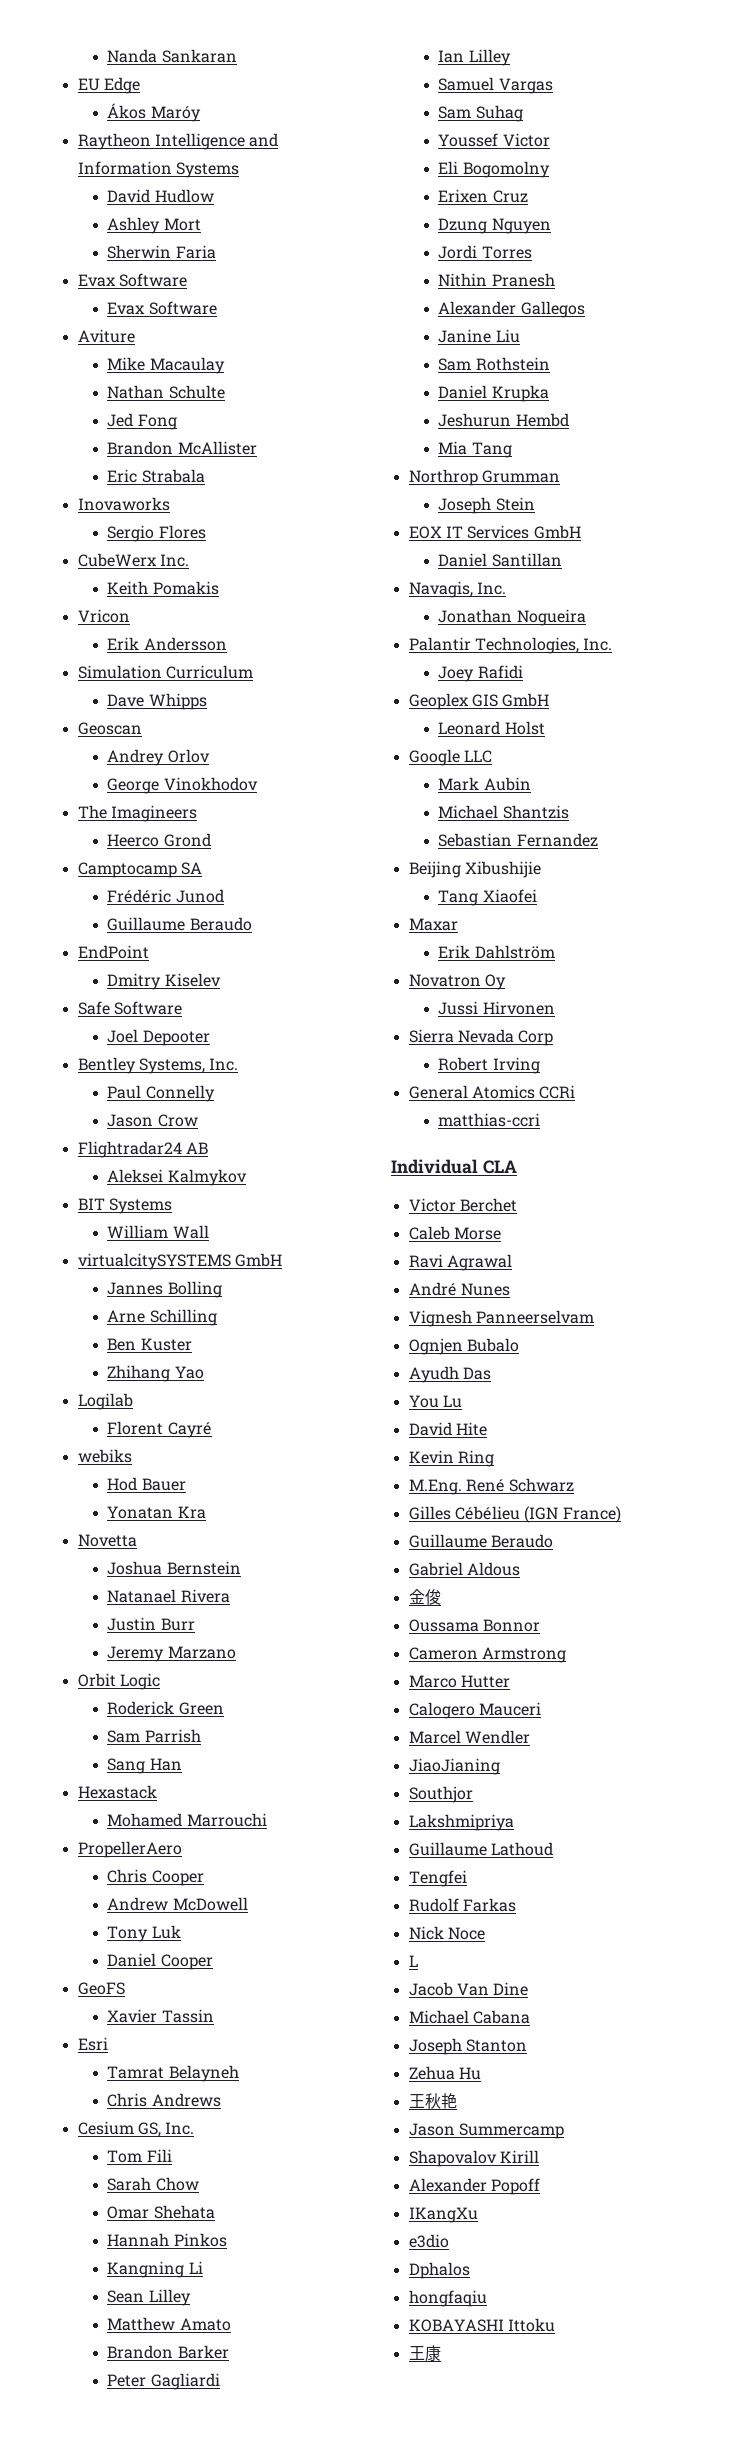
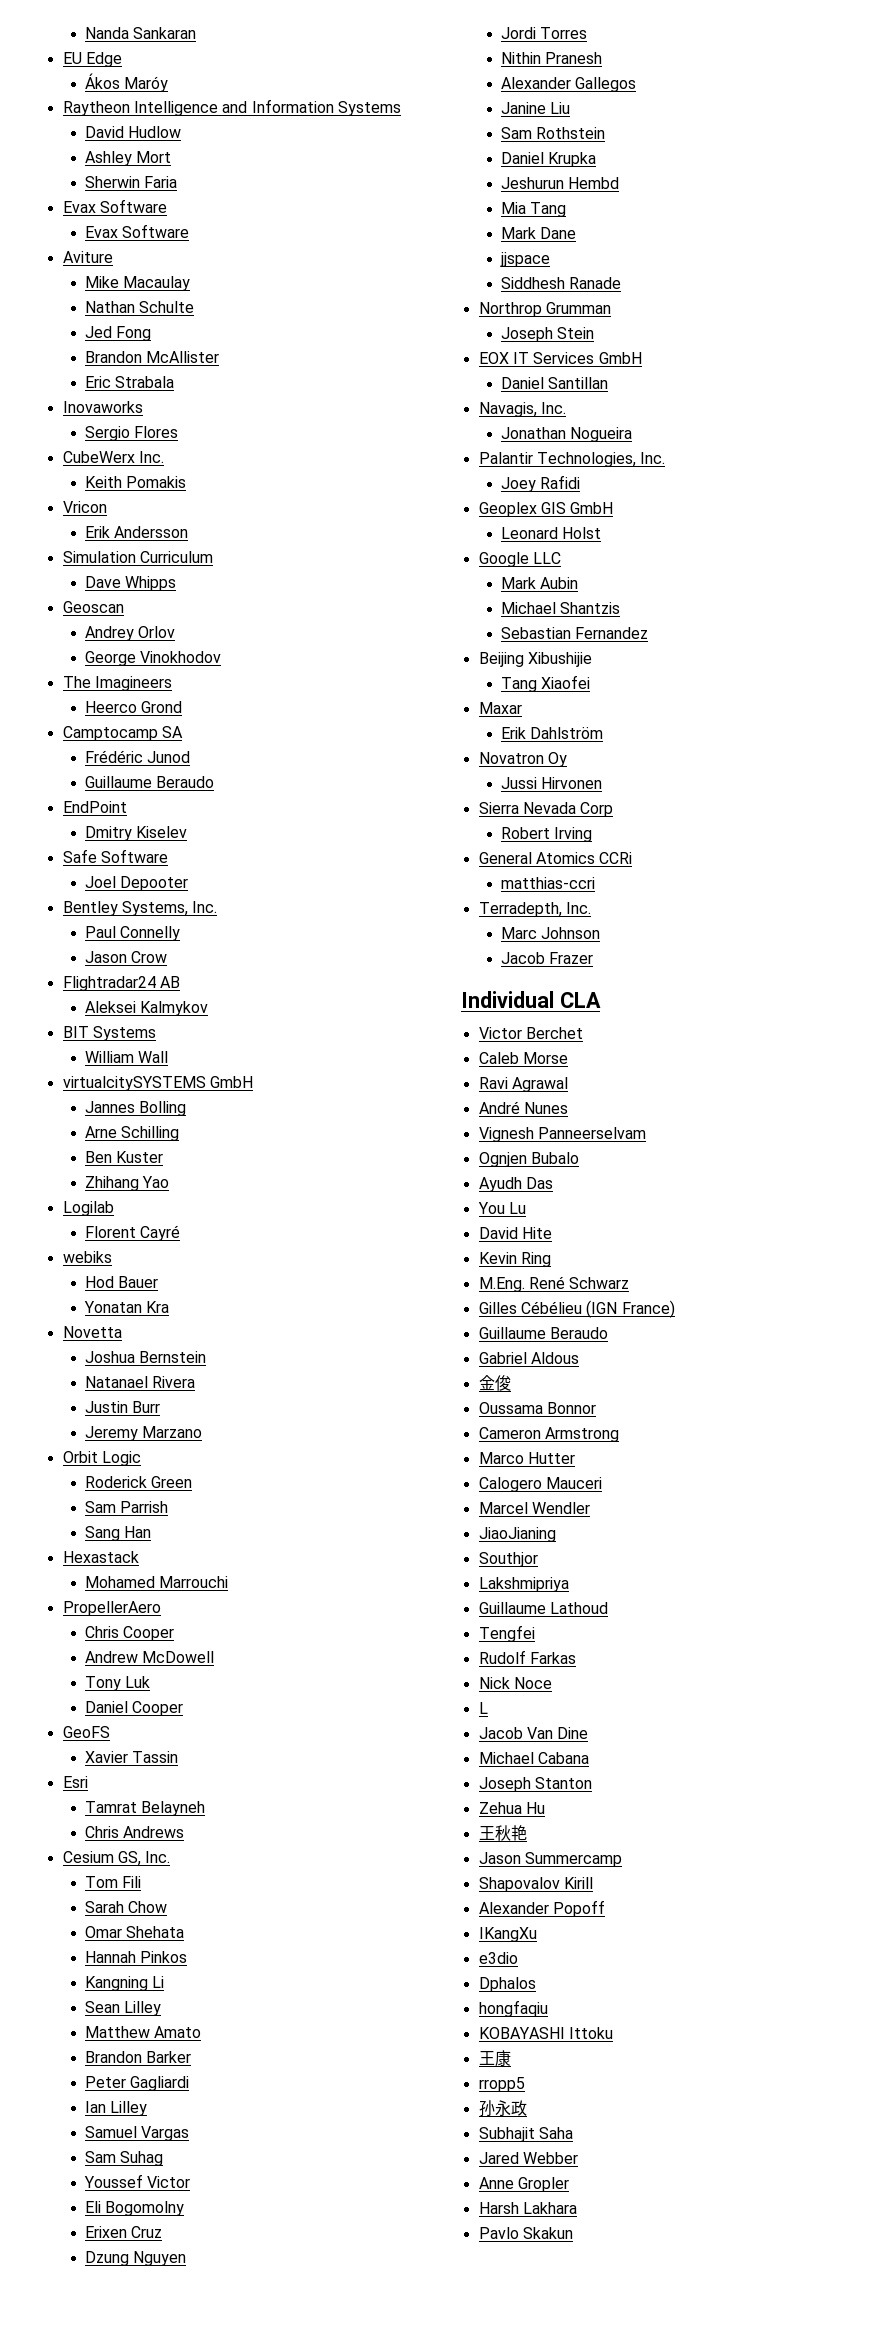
+ Mark Dane
+ jjspace
+ Siddhesh Ranade
+ Terradepth, Inc.
+ Marc Johnson
+ Jacob Frazer
+ rropp5
+ 孙永政
+ Subhajit Saha
+ Jared Webber
+ Anne Gropler
+ Harsh Lakhara
+ Pavlo Skakun

